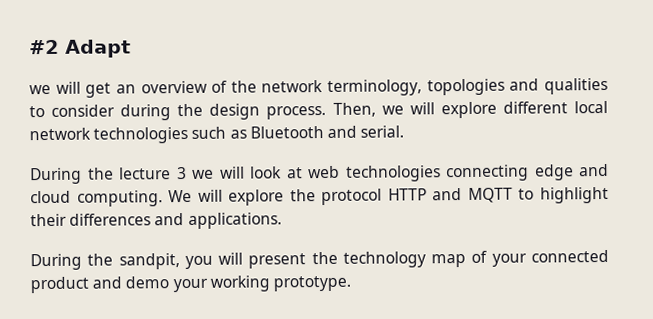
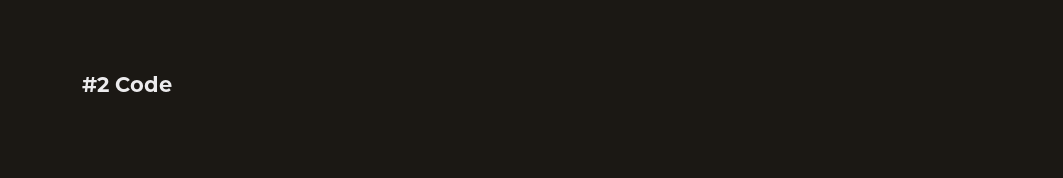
- #2 Adapt
- we will get an overview of the network terminology, topologies and qualities to consider during the design process. Then, we will explore different local network technologies such as Bluetooth and serial.
- During the lecture 3 we will look at web technologies connecting edge and cloud computing. We will explore the protocol HTTP and MQTT to highlight their differences and applications.
- During the sandpit, you will present the technology map of your connected product and demo your working prototype.
+ #2 Code

